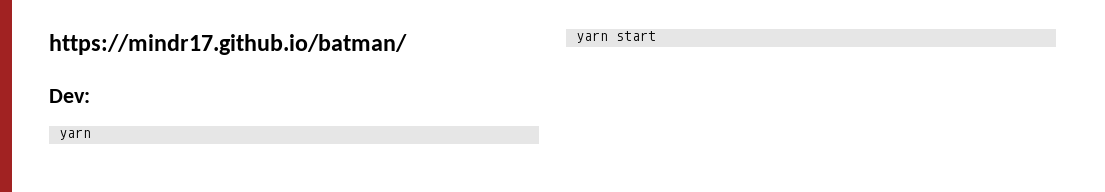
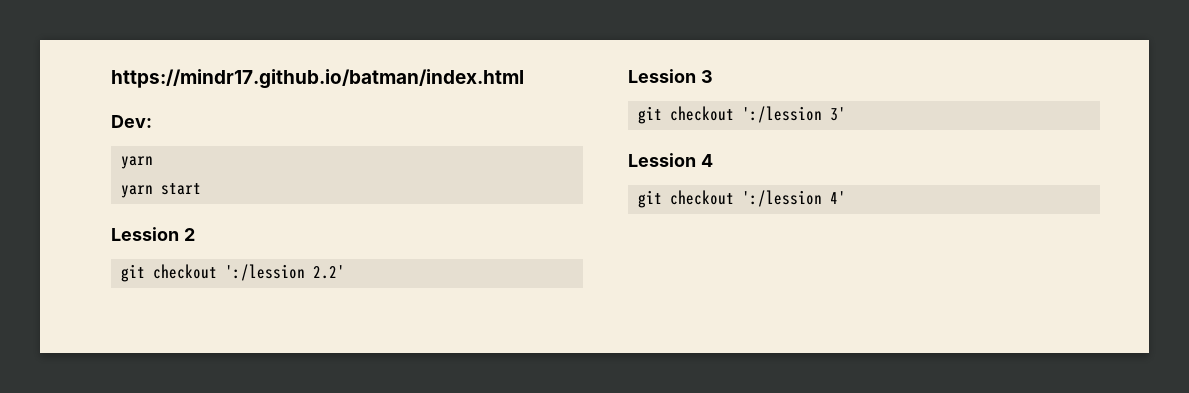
- https://mindr17.github.io/batman/
+ https://mindr17.github.io/batman/index.html
+ Lession 2
+ git checkout ':/lession 2.2'
+ Lession 3
+ git checkout ':/lession 3'
+ Lession 4
+ git checkout ':/lession 4'

